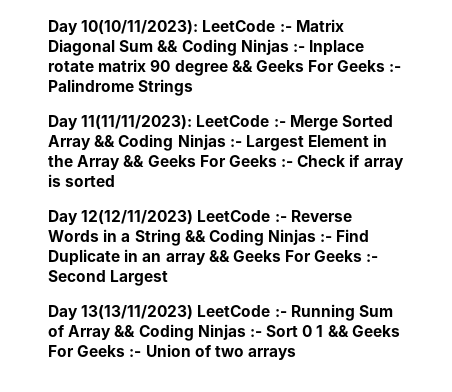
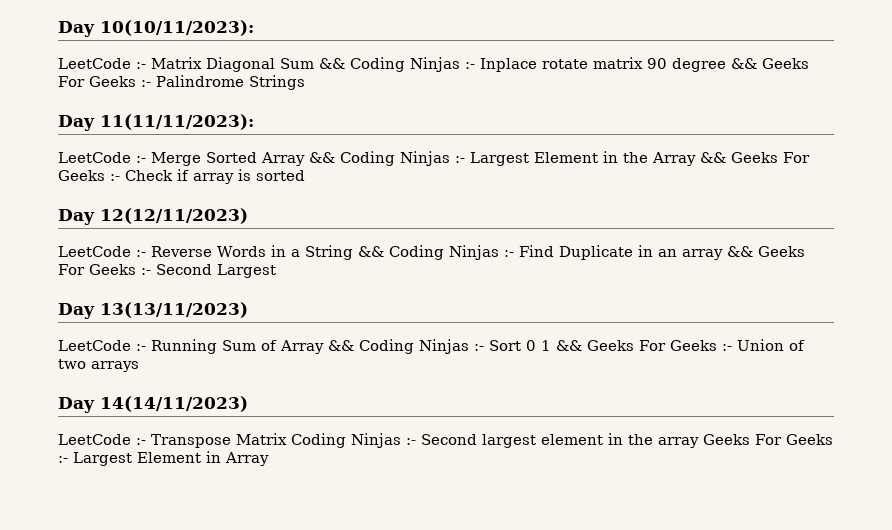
- Day 10(10/11/2023): LeetCode :- Matrix Diagonal Sum && Coding Ninjas :- Inplace rotate matrix 90 degree && Geeks For Geeks :- Palindrome Strings
+ Day 10(10/11/2023):
+ LeetCode :- Matrix Diagonal Sum && Coding Ninjas :- Inplace rotate matrix 90 degree && Geeks For Geeks :- Palindrome Strings
- Day 11(11/11/2023): LeetCode :- Merge Sorted Array && Coding Ninjas :- Largest Element in the Array && Geeks For Geeks :- Check if array is sorted
+ Day 11(11/11/2023):
+ LeetCode :- Merge Sorted Array && Coding Ninjas :- Largest Element in the Array && Geeks For Geeks :- Check if array is sorted
- Day 12(12/11/2023) LeetCode :- Reverse Words in a String && Coding Ninjas :- Find Duplicate in an array && Geeks For Geeks :- Second Largest
+ Day 12(12/11/2023)
+ LeetCode :- Reverse Words in a String && Coding Ninjas :- Find Duplicate in an array && Geeks For Geeks :- Second Largest
- Day 13(13/11/2023) LeetCode :- Running Sum of Array && Coding Ninjas :- Sort 0 1 && Geeks For Geeks :- Union of two arrays
+ Day 13(13/11/2023)
+ LeetCode :- Running Sum of Array && Coding Ninjas :- Sort 0 1 && Geeks For Geeks :- Union of two arrays
+ Day 14(14/11/2023)
+ LeetCode :- Transpose Matrix Coding Ninjas :- Second largest element in the array Geeks For Geeks :- Largest Element in Array

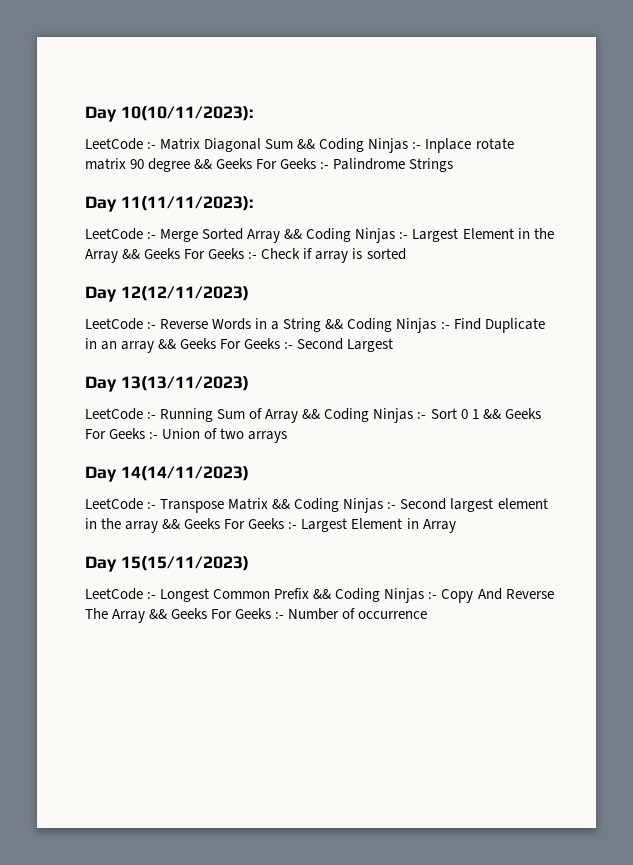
- LeetCode :- Transpose Matrix Coding Ninjas :- Second largest element in the array Geeks For Geeks :- Largest Element in Array
+ LeetCode :- Transpose Matrix && Coding Ninjas :- Second largest element in the array && Geeks For Geeks :- Largest Element in Array
+ Day 15(15/11/2023)
+ LeetCode :- Longest Common Prefix && Coding Ninjas :- Copy And Reverse The Array && Geeks For Geeks :- Number of occurrence

